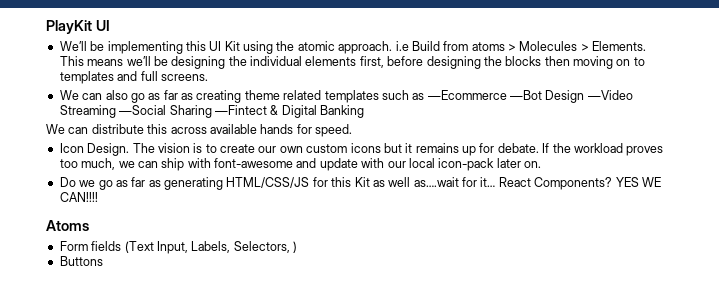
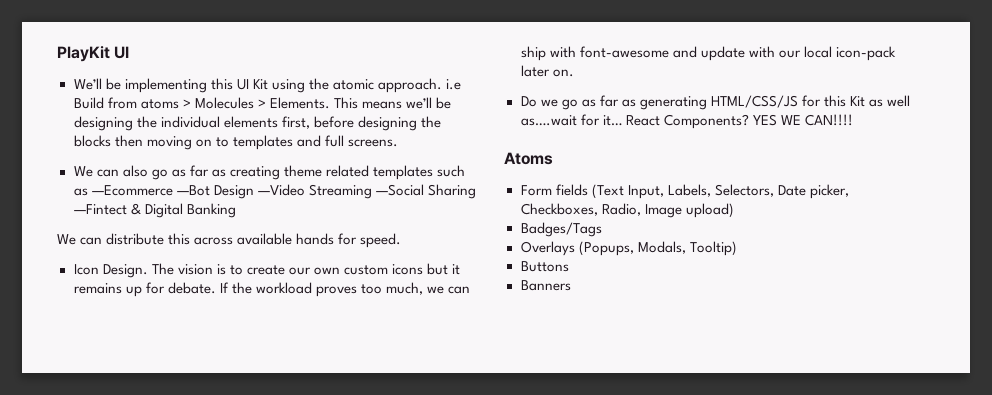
- Form fields (Text Input, Labels, Selectors, )
+ Form fields (Text Input, Labels, Selectors, Date picker, Checkboxes, Radio, Image upload)
+ Badges/Tags
+ Overlays (Popups, Modals, Tooltip)
+ Banners

